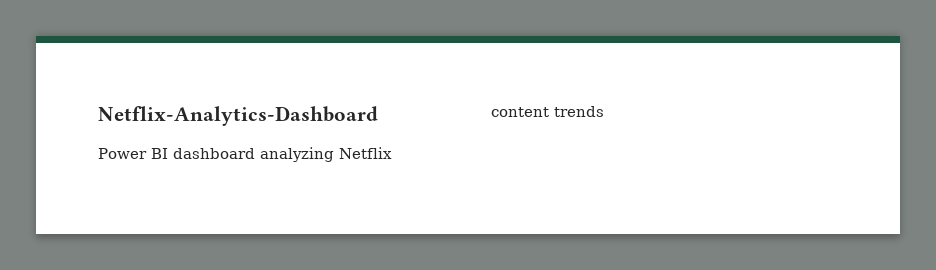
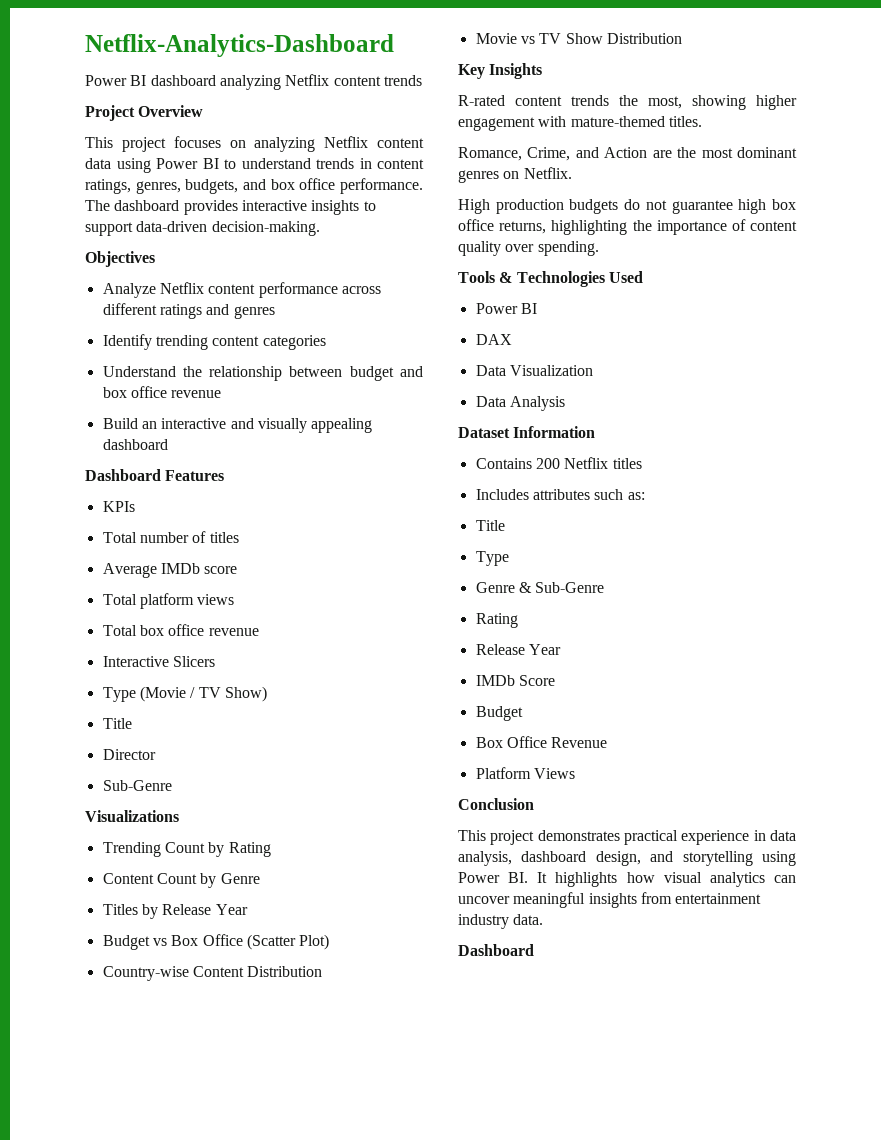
+ Project Overview
+ This project focuses on analyzing Netflix content data using Power BI to understand trends in content ratings, genres, budgets, and box office performance. The dashboard provides interactive insights to support data-driven decision-making.
+ Objectives
+ Analyze Netflix content performance across different ratings and genres
+ Identify trending content categories
+ Understand the relationship between budget and box office revenue
+ Build an interactive and visually appealing dashboard
+ Dashboard Features
+ KPIs
+ Total number of titles
+ Average IMDb score
+ Total platform views
+ Total box office revenue
+ Interactive Slicers
+ Type (Movie / TV Show)
+ Title
+ Director
+ Sub-Genre
+ Visualizations
+ Trending Count by Rating
+ Content Count by Genre
+ Titles by Release Year
+ Budget vs Box Office (Scatter Plot)
+ Country-wise Content Distribution
+ Movie vs TV Show Distribution
+ Key Insights
+ R-rated content trends the most, showing higher engagement with mature-themed titles.
+ Romance, Crime, and Action are the most dominant genres on Netflix.
+ High production budgets do not guarantee high box office returns, highlighting the importance of content quality over spending.
+ Tools & Technologies Used
+ Power BI
+ DAX
+ Data Visualization
+ Data Analysis
+ Dataset Information
+ Contains 200 Netflix titles
+ Includes attributes such as:
+ Title
+ Type
+ Genre & Sub-Genre
+ Rating
+ Release Year
+ IMDb Score
+ Budget
+ Box Office Revenue
+ Platform Views
+ Conclusion
+ This project demonstrates practical experience in data analysis, dashboard design, and storytelling using Power BI. It highlights how visual analytics can uncover meaningful insights from entertainment industry data.
+ Dashboard

